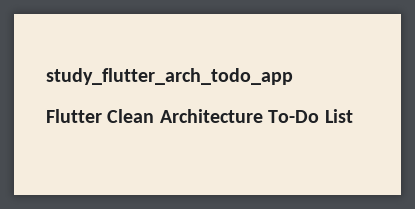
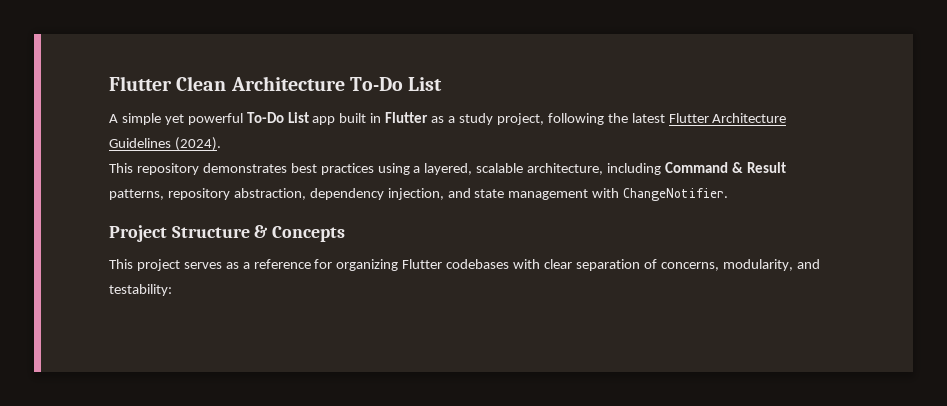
- study_flutter_arch_todo_app
+ A simple yet powerful To-Do List app built in Flutter as a study project, following the latest Flutter Architecture Guidelines (2024).
+ This repository demonstrates best practices using a layered, scalable architecture, including Command & Result patterns, repository abstraction, dependency injection, and state management with ChangeNotifier.
+ Project Structure & Concepts
+ This project serves as a reference for organizing Flutter codebases with clear separation of concerns, modularity, and testability:

